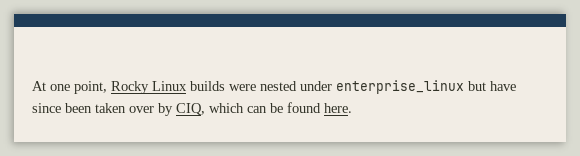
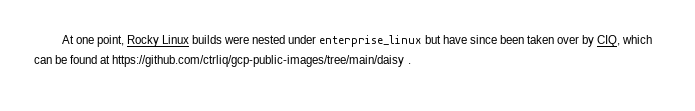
- At one point, Rocky Linux builds were nested under enterprise_linux but have since been taken over by CIQ, which can be found here.
+ At one point, Rocky Linux builds were nested under enterprise_linux but have since been taken over by CIQ, which can be found at https://github.com/ctrliq/gcp-public-images/tree/main/daisy .

